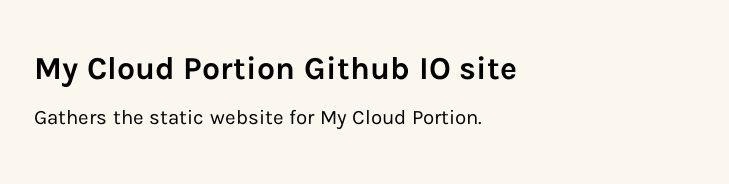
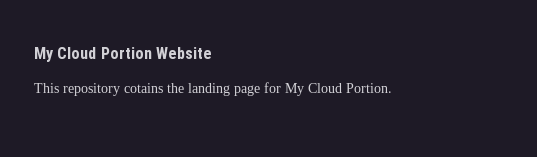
- My Cloud Portion Github IO site
- Gathers the static website for My Cloud Portion.
+ My Cloud Portion Website
+ This repository cotains the landing page for My Cloud Portion.

